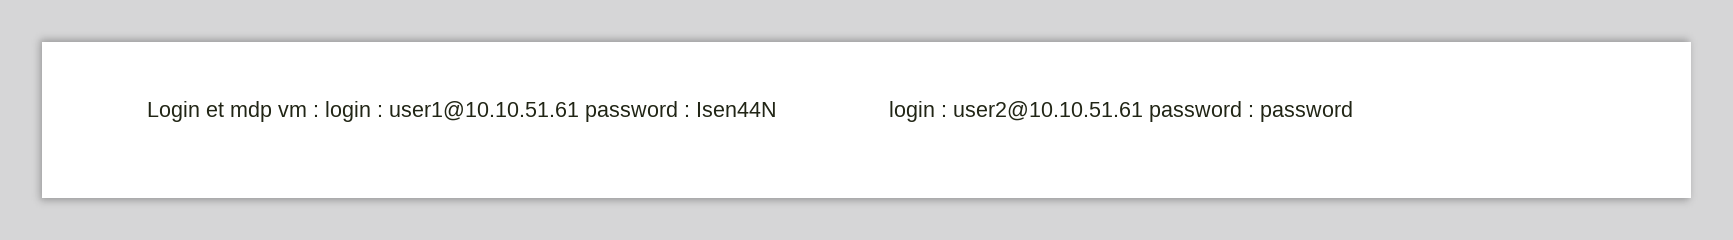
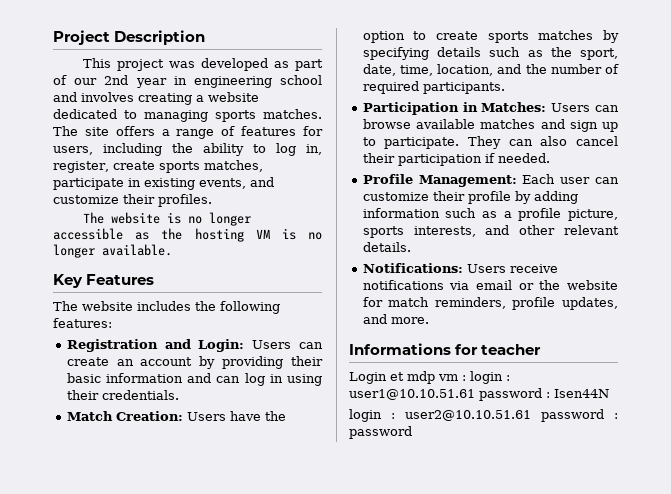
+ Project Description
+ This project was developed as part of our 2nd year in engineering school and involves creating a website dedicated to managing sports matches. The site offers a range of features for users, including the ability to log in, register, create sports matches, participate in existing events, and customize their profiles.
+ The website is no longer accessible as the hosting VM is no longer available.
+ Key Features
+ The website includes the following features:
+ Registration and Login: Users can create an account by providing their basic information and can log in using their credentials.
+ Match Creation: Users have the option to create sports matches by specifying details such as the sport, date, time, location, and the number of required participants.
+ Participation in Matches: Users can browse available matches and sign up to participate. They can also cancel their participation if needed.
+ Profile Management: Each user can customize their profile by adding information such as a profile picture, sports interests, and other relevant details.
+ Notifications: Users receive notifications via email or the website for match reminders, profile updates, and more.
+ Informations for teacher

